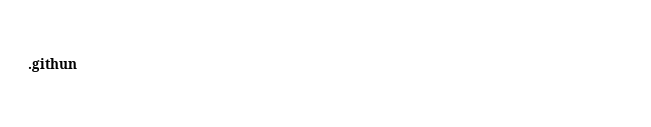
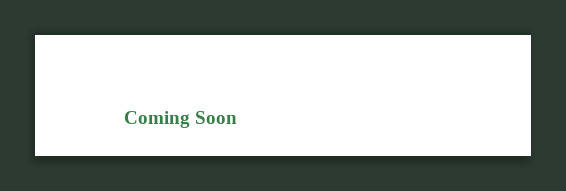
- .githun
+ Coming Soon

